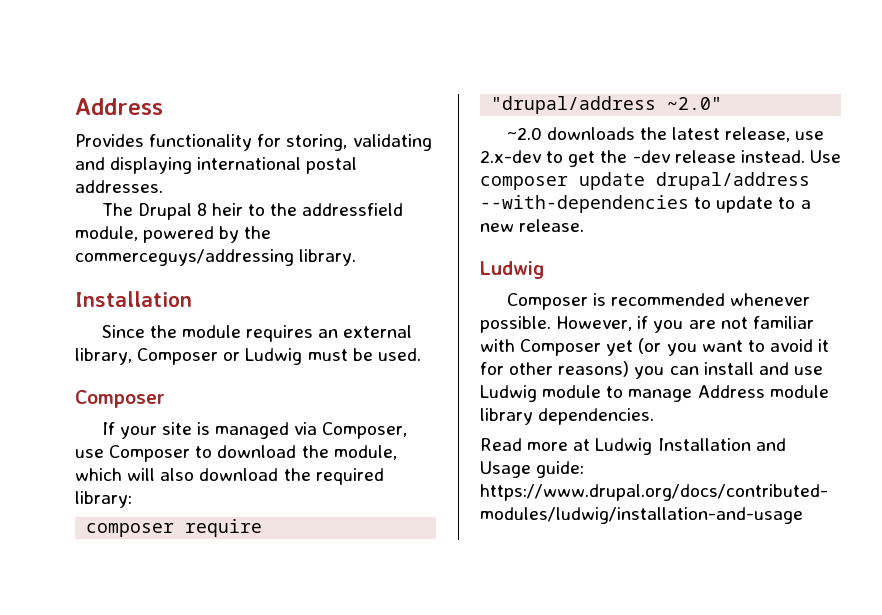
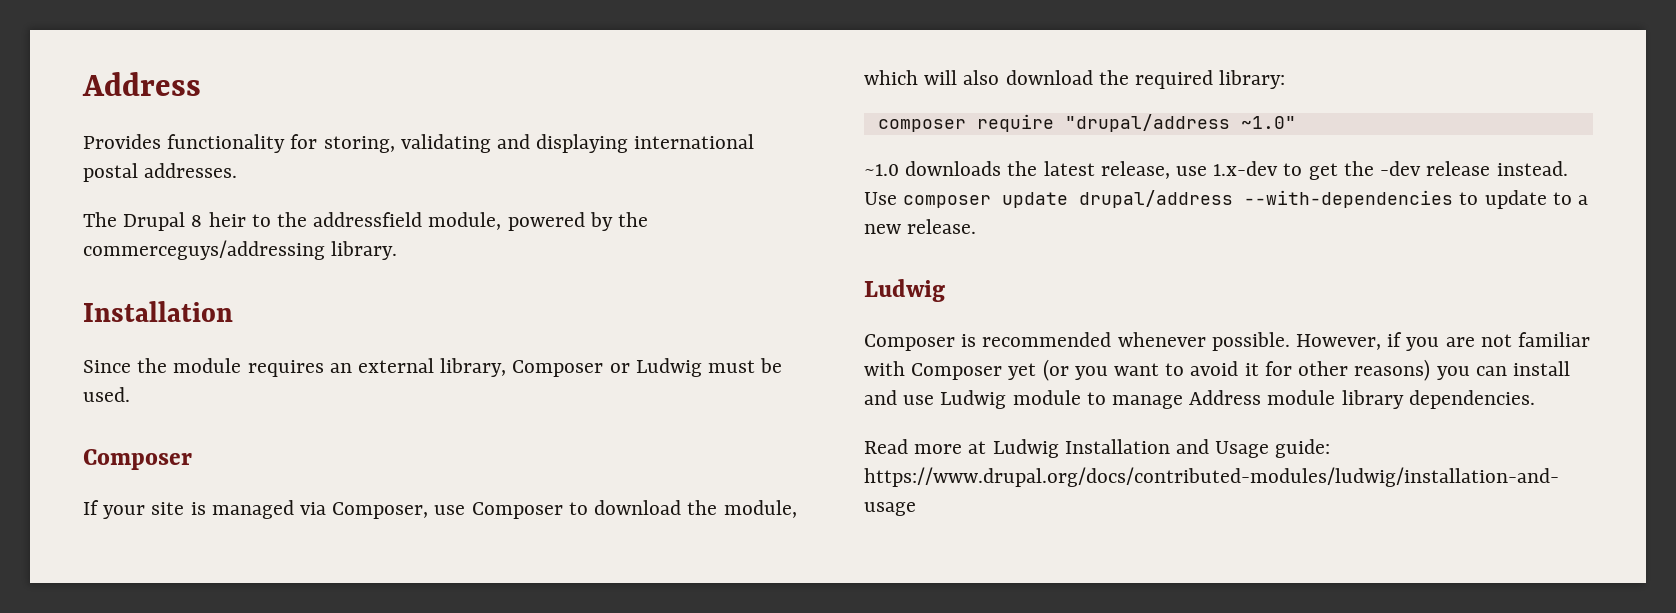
- composer require "drupal/address ~2.0"
- ~2.0 downloads the latest release, use 2.x-dev to get the -dev release instead.
+ composer require "drupal/address ~1.0"
+ ~1.0 downloads the latest release, use 1.x-dev to get the -dev release instead.

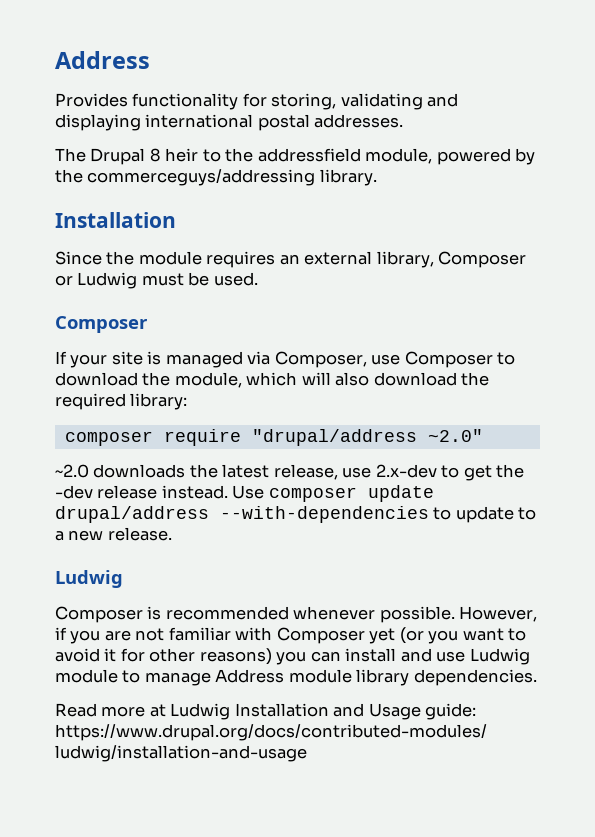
- composer require "drupal/address ~1.0"
- ~1.0 downloads the latest release, use 1.x-dev to get the -dev release instead.
+ composer require "drupal/address ~2.0"
+ ~2.0 downloads the latest release, use 2.x-dev to get the -dev release instead.

